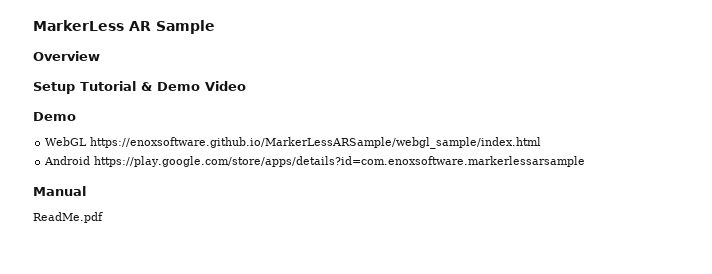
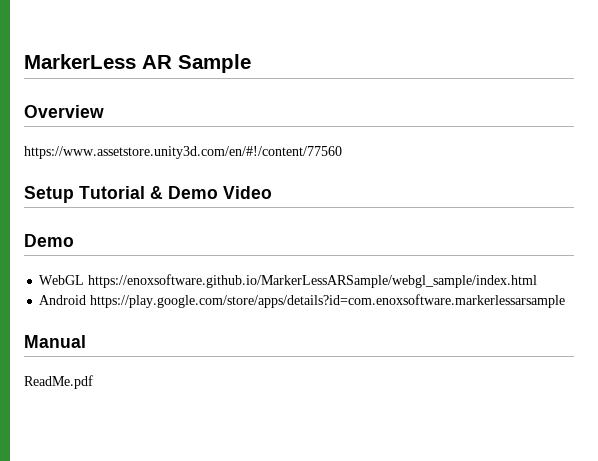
+ https://www.assetstore.unity3d.com/en/#!/content/77560

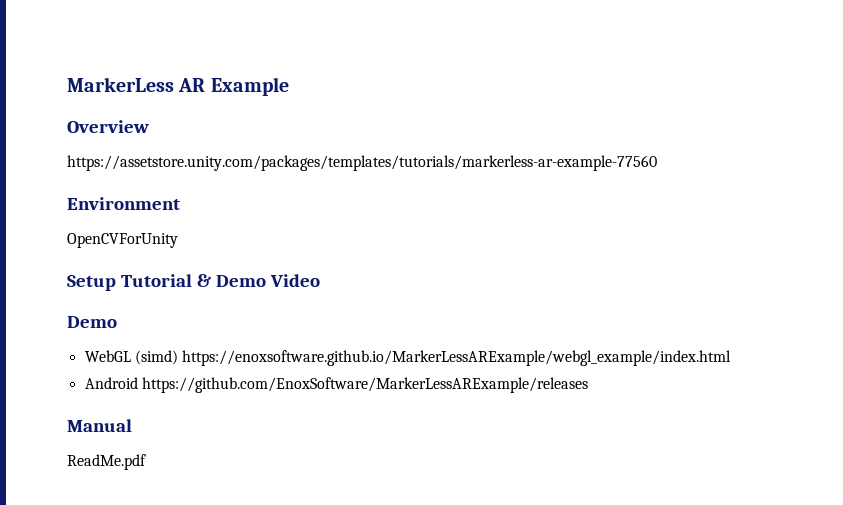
- MarkerLess AR Sample
+ MarkerLess AR Example
- https://www.assetstore.unity3d.com/en/#!/content/77560
+ https://assetstore.unity.com/packages/templates/tutorials/markerless-ar-example-77560
+ Environment
+ OpenCVForUnity
- WebGL https://enoxsoftware.github.io/MarkerLessARSample/webgl_sample/index.html
+ WebGL (simd) https://enoxsoftware.github.io/MarkerLessARExample/webgl_example/index.html
- Android https://play.google.com/store/apps/details?id=com.enoxsoftware.markerlessarsample
+ Android https://github.com/EnoxSoftware/MarkerLessARExample/releases

